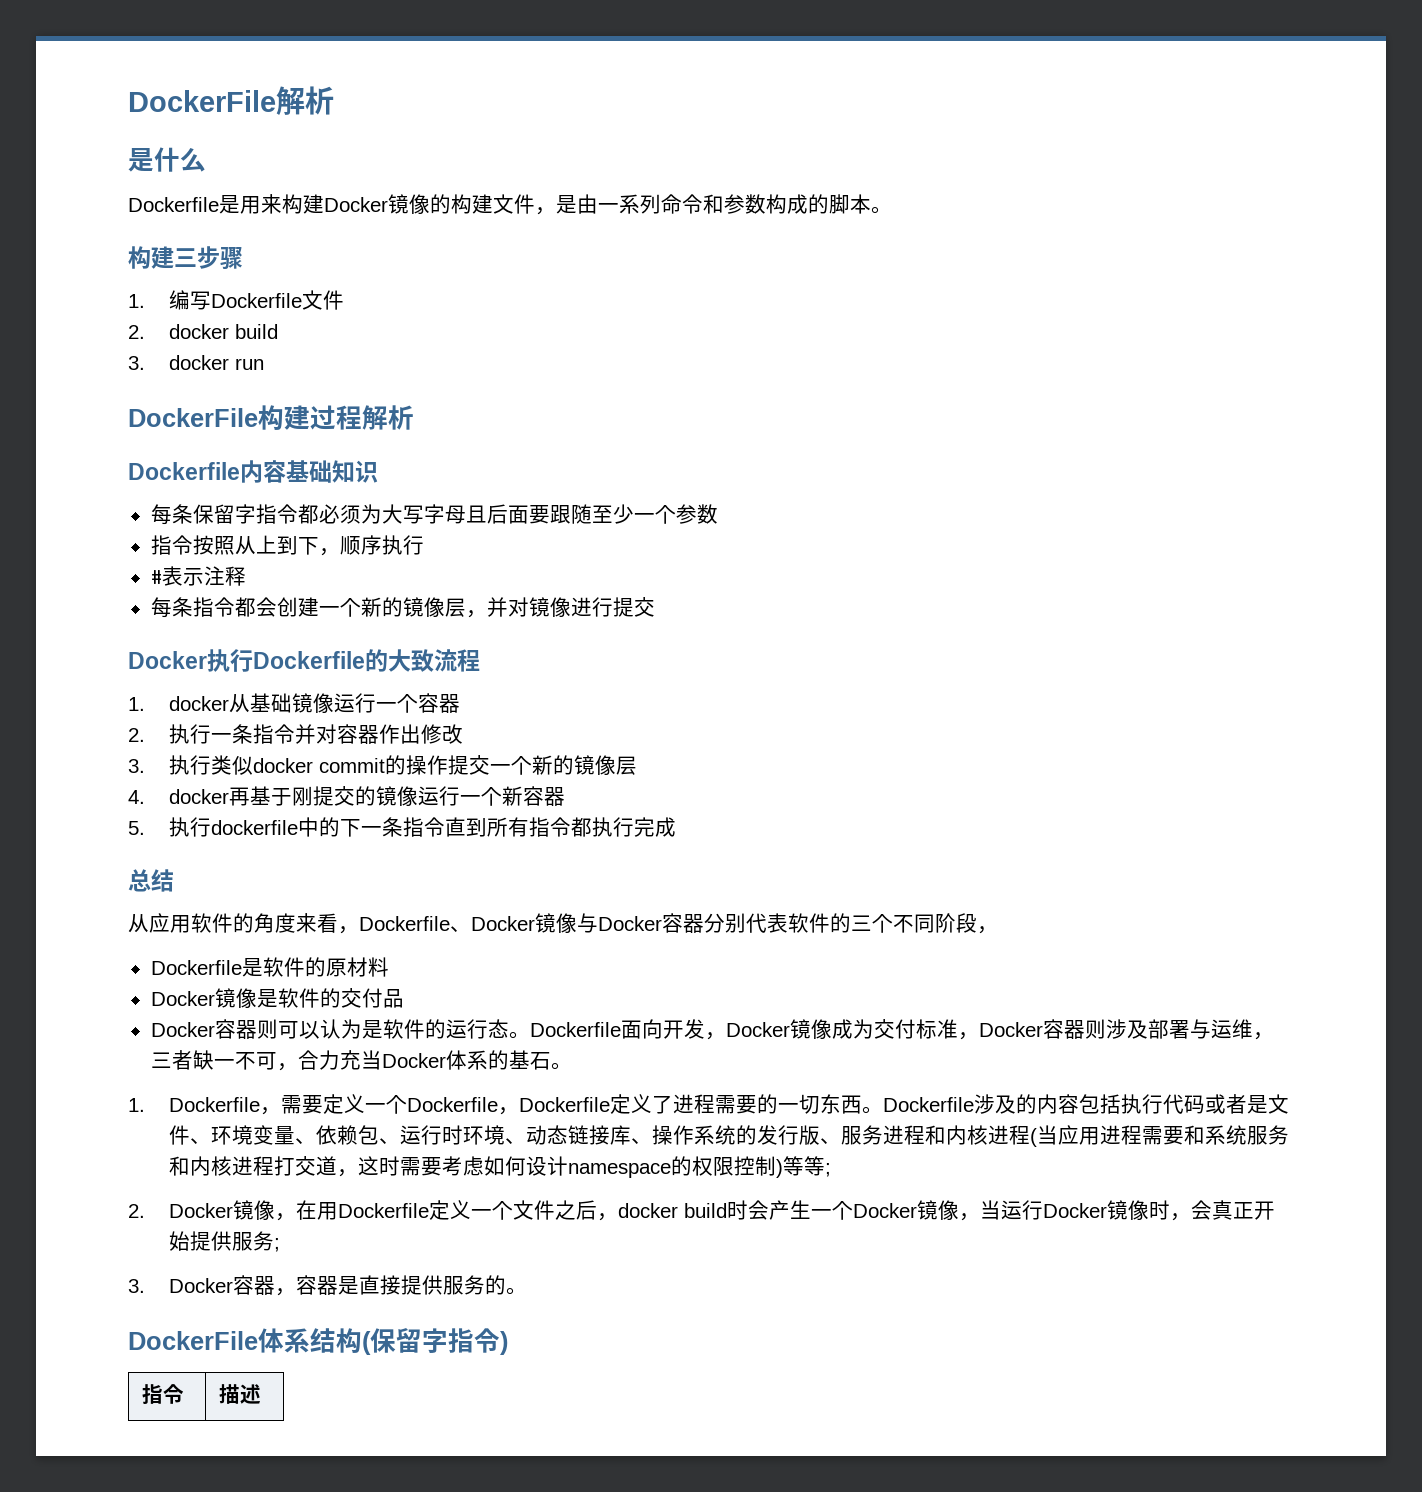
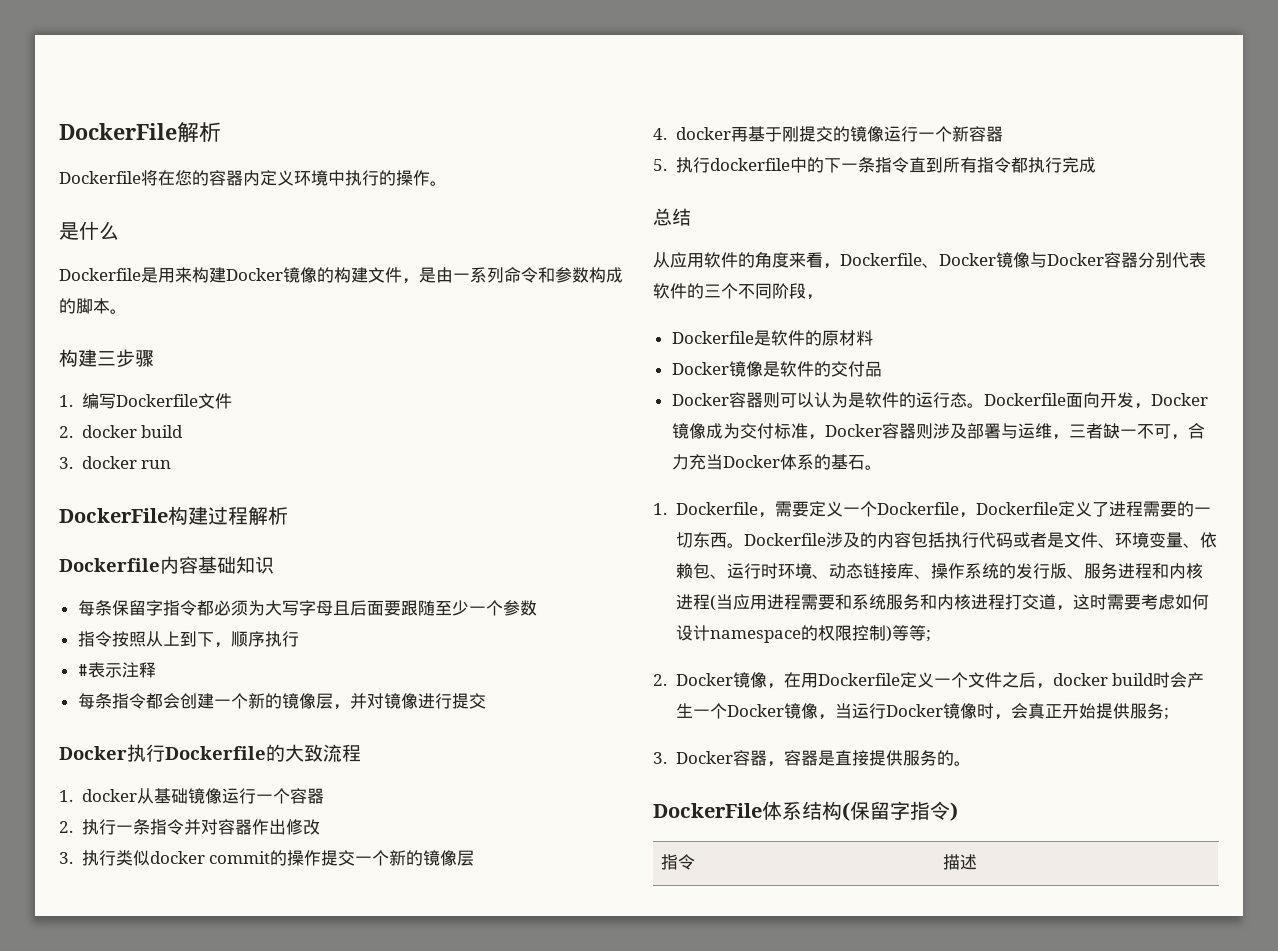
+ Dockerfile将在您的容器内定义环境中执行的操作。

